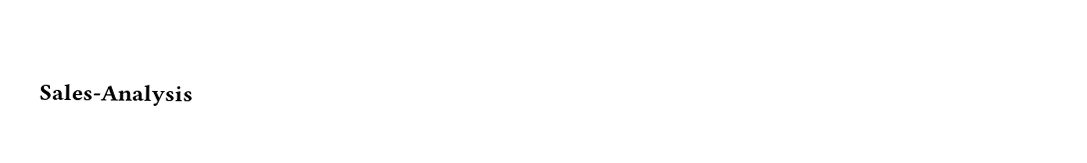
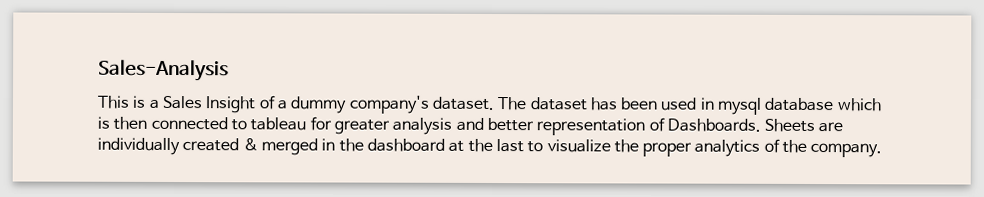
+ This is a Sales Insight of a dummy company's dataset. The dataset has been used in mysql database which is then connected to tableau for greater analysis and better representation of Dashboards. Sheets are individually created & merged in the dashboard at the last to visualize the proper analytics of the company.

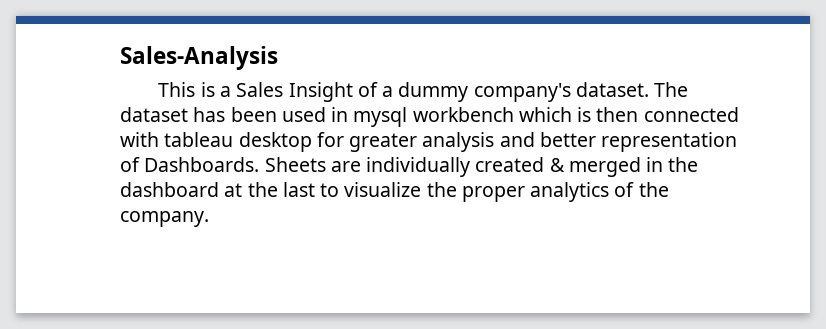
- The dataset has been used in mysql database which is then connected to tableau for greater analysis and better representation of Dashboards.
+ The dataset has been used in mysql workbench which is then connected with tableau desktop for greater analysis and better representation of Dashboards.

